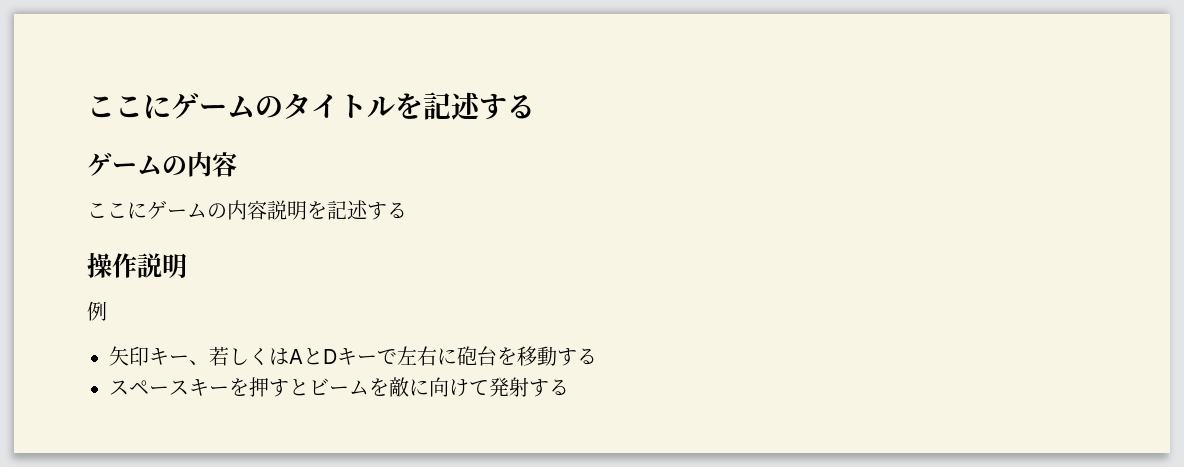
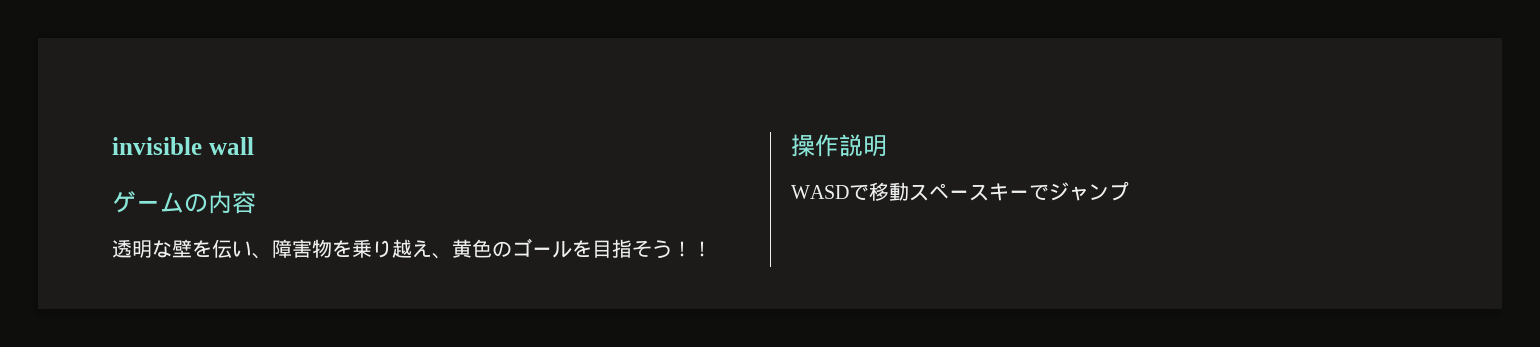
- ここにゲームのタイトルを記述する
+ invisible wall
  ゲームの内容
- ここにゲームの内容説明を記述する
+ 透明な壁を伝い、障害物を乗り越え、黄色のゴールを目指そう！！
  操作説明
- 例
- 矢印キー、若しくはAとDキーで左右に砲台を移動する
- スペースキーを押すとビームを敵に向けて発射する
+ WASDで移動スペースキーでジャンプ

